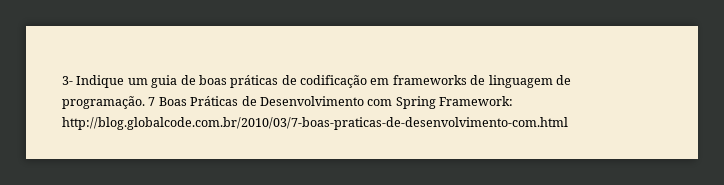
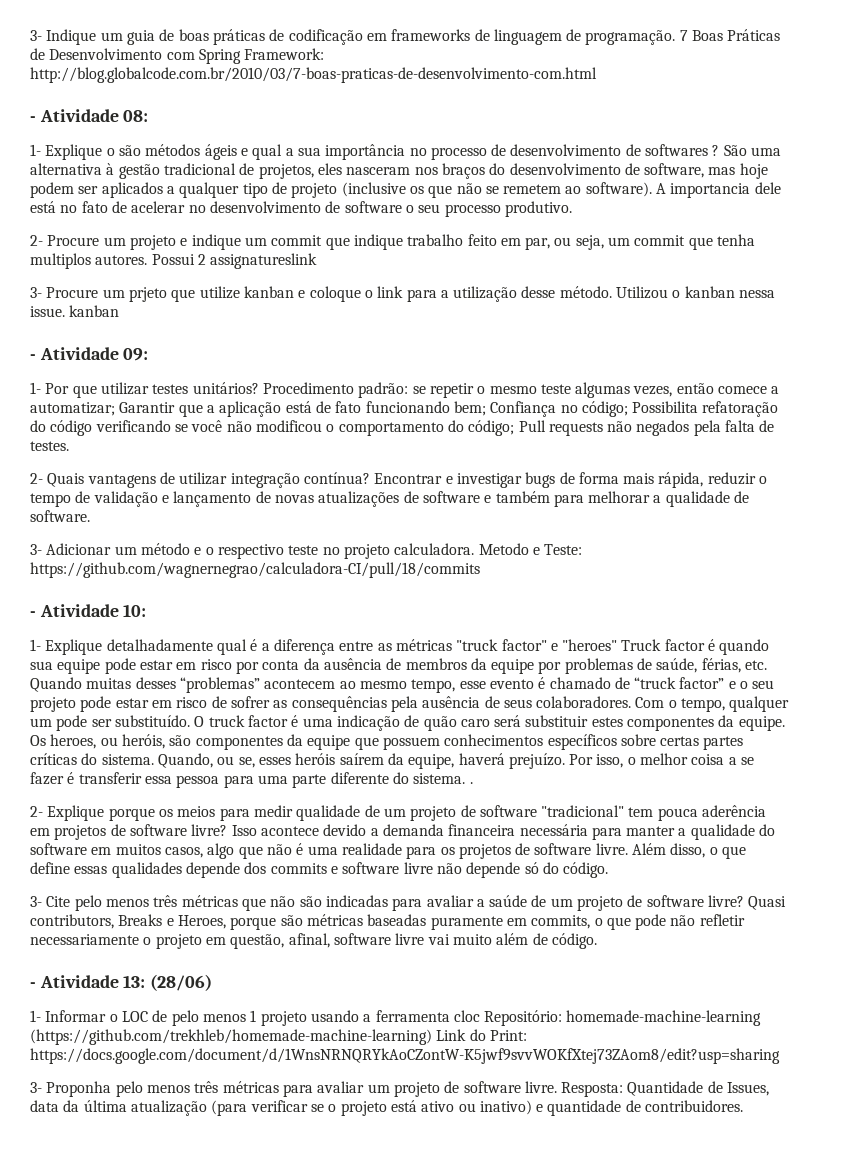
+ - Atividade 08:
+ 1- Explique o são métodos ágeis e qual a sua importância no processo de desenvolvimento de softwares ? São uma alternativa à gestão tradicional de projetos, eles nasceram nos braços do desenvolvimento de software, mas hoje podem ser aplicados a qualquer tipo de projeto (inclusive os que não se remetem ao software). A importancia dele está no fato de acelerar no desenvolvimento de software o seu processo produtivo.
+ 2- Procure um projeto e indique um commit que indique trabalho feito em par, ou seja, um commit que tenha multiplos autores. Possui 2 assignatureslink
+ 3- Procure um prjeto que utilize kanban e coloque o link para a utilização desse método. Utilizou o kanban nessa issue. kanban
+ - Atividade 09:
+ 1- Por que utilizar testes unitários? Procedimento padrão: se repetir o mesmo teste algumas vezes, então comece a automatizar; Garantir que a aplicação está de fato funcionando bem; Confiança no código; Possibilita refatoração do código verificando se você não modificou o comportamento do código; Pull requests não negados pela falta de testes.
+ 2- Quais vantagens de utilizar integração contínua? Encontrar e investigar bugs de forma mais rápida, reduzir o tempo de validação e lançamento de novas atualizações de software e também para melhorar a qualidade de software.
+ 3- Adicionar um método e o respectivo teste no projeto calculadora. Metodo e Teste: https://github.com/wagnernegrao/calculadora-CI/pull/18/commits
+ - Atividade 10:
+ 1- Explique detalhadamente qual é a diferença entre as métricas "truck factor" e "heroes" Truck factor é quando sua equipe pode estar em risco por conta da ausência de membros da equipe por problemas de saúde, férias, etc. Quando muitas desses “problemas” acontecem ao mesmo tempo, esse evento é chamado de “truck factor” e o seu projeto pode estar em risco de sofrer as consequências pela ausência de seus colaboradores. Com o tempo, qualquer um pode ser substituído. O truck factor é uma indicação de quão caro será substituir estes componentes da equipe. Os heroes, ou heróis, são componentes da equipe que possuem conhecimentos específicos sobre certas partes críticas do sistema. Quando, ou se, esses heróis saírem da equipe, haverá prejuízo. Por isso, o melhor coisa a se fazer é transferir essa pessoa para uma parte diferente do sistema. .
+ 2- Explique porque os meios para medir qualidade de um projeto de software "tradicional" tem pouca aderência em projetos de software livre? Isso acontece devido a demanda financeira necessária para manter a qualidade do software em muitos casos, algo que não é uma realidade para os projetos de software livre. Além disso, o que define essas qualidades depende dos commits e software livre não depende só do código.
+ 3- Cite pelo menos três métricas que não são indicadas para avaliar a saúde de um projeto de software livre? Quasi contributors, Breaks e Heroes, porque são métricas baseadas puramente em commits, o que pode não refletir necessariamente o projeto em questão, afinal, software livre vai muito além de código.
+ - Atividade 13: (28/06)
+ 1- Informar o LOC de pelo menos 1 projeto usando a ferramenta cloc Repositório: homemade-machine-learning (https://github.com/trekhleb/homemade-machine-learning) Link do Print: https://docs.google.com/document/d/1WnsNRNQRYkAoCZontW-K5jwf9svvWOKfXtej73ZAom8/edit?usp=sharing
+ 3- Proponha pelo menos três métricas para avaliar um projeto de software livre. Resposta: Quantidade de Issues, data da última atualização (para verificar se o projeto está ativo ou inativo) e quantidade de contribuidores.

